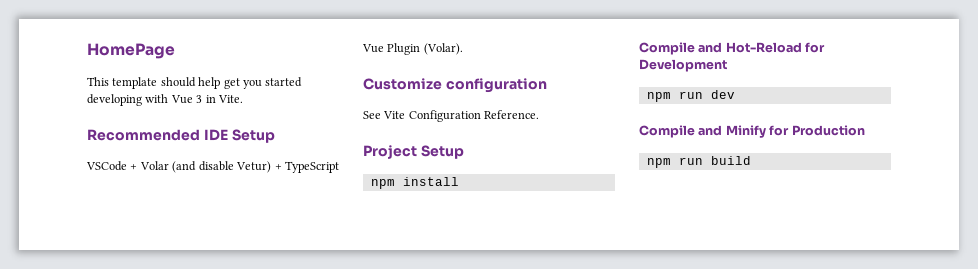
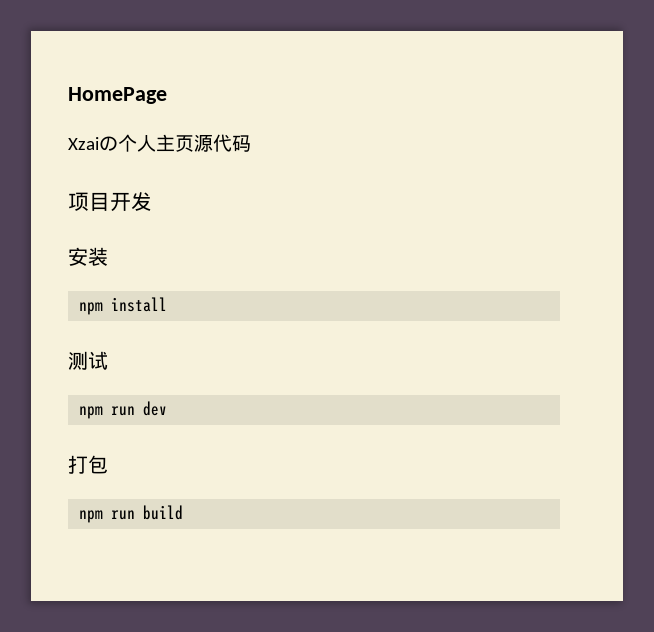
- This template should help get you started developing with Vue 3 in Vite.
- Recommended IDE Setup
- VSCode + Volar (and disable Vetur) + TypeScript Vue Plugin (Volar).
- Customize configuration
- See Vite Configuration Reference.
- Project Setup
+ Xzaiの个人主页源代码
+ 项目开发
+ 安装
  npm install
- Compile and Hot-Reload for Development
+ 测试
  npm run dev
- Compile and Minify for Production
+ 打包

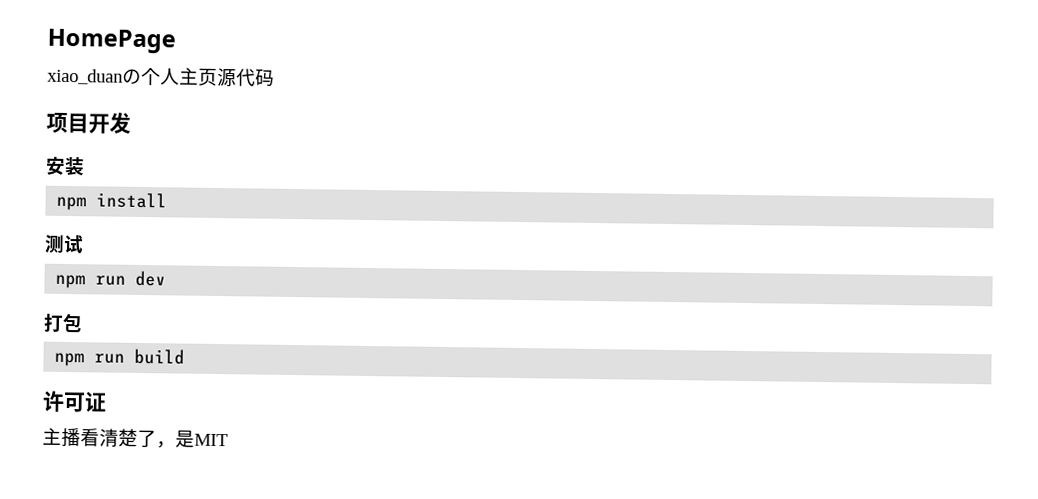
- Xzaiの个人主页源代码
+ xiao_duanの个人主页源代码
+ 许可证
+ 主播看清楚了，是MIT

